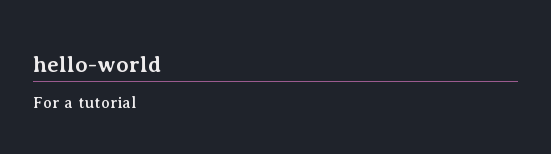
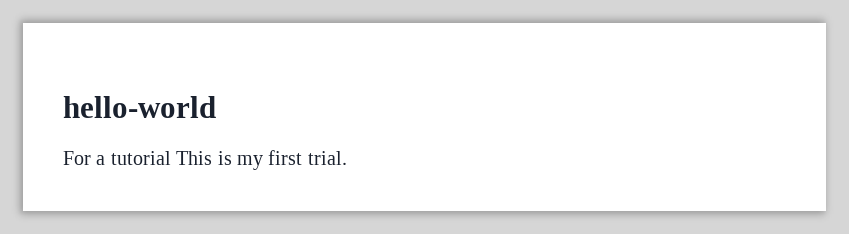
- For a tutorial
+ For a tutorial This is my first trial.

